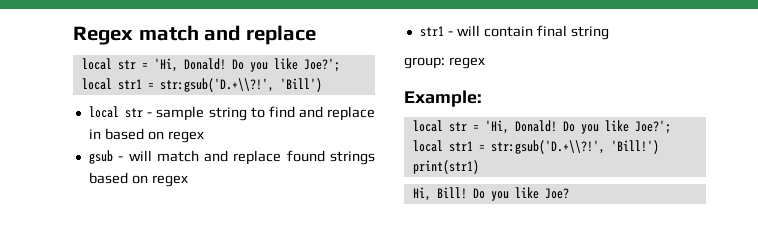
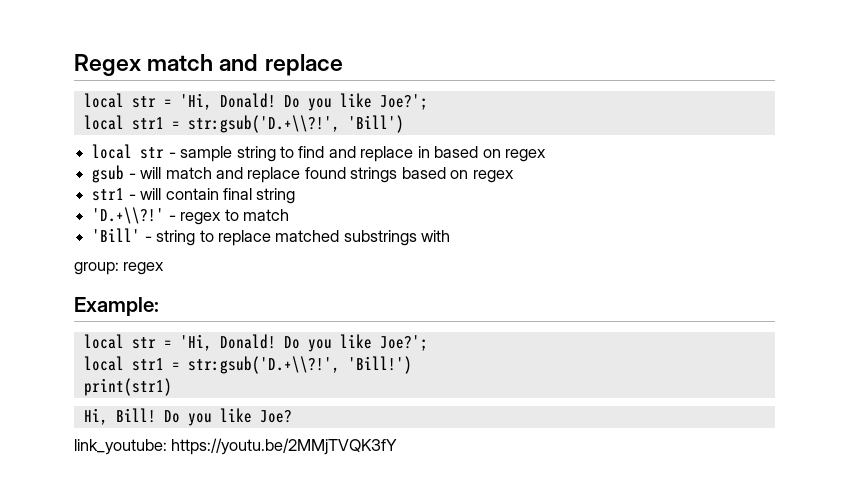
+ 'D.+\\?!' - regex to match
+ 'Bill' - string to replace matched substrings with
+ link_youtube: https://youtu.be/2MMjTVQK3fY

